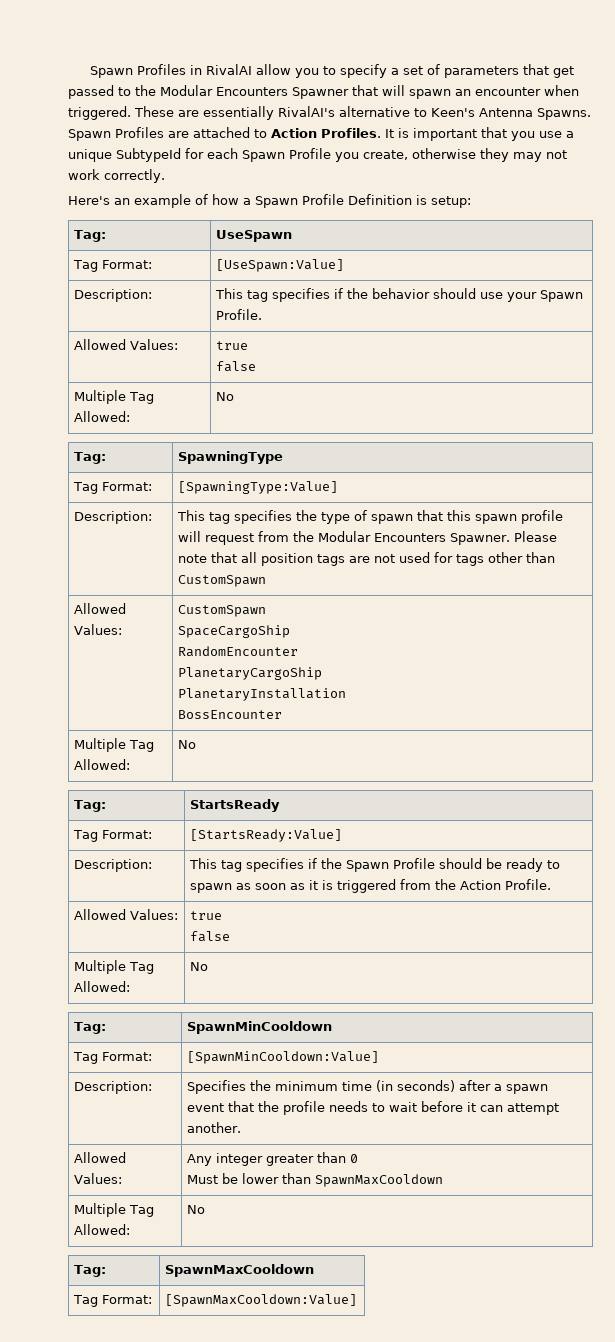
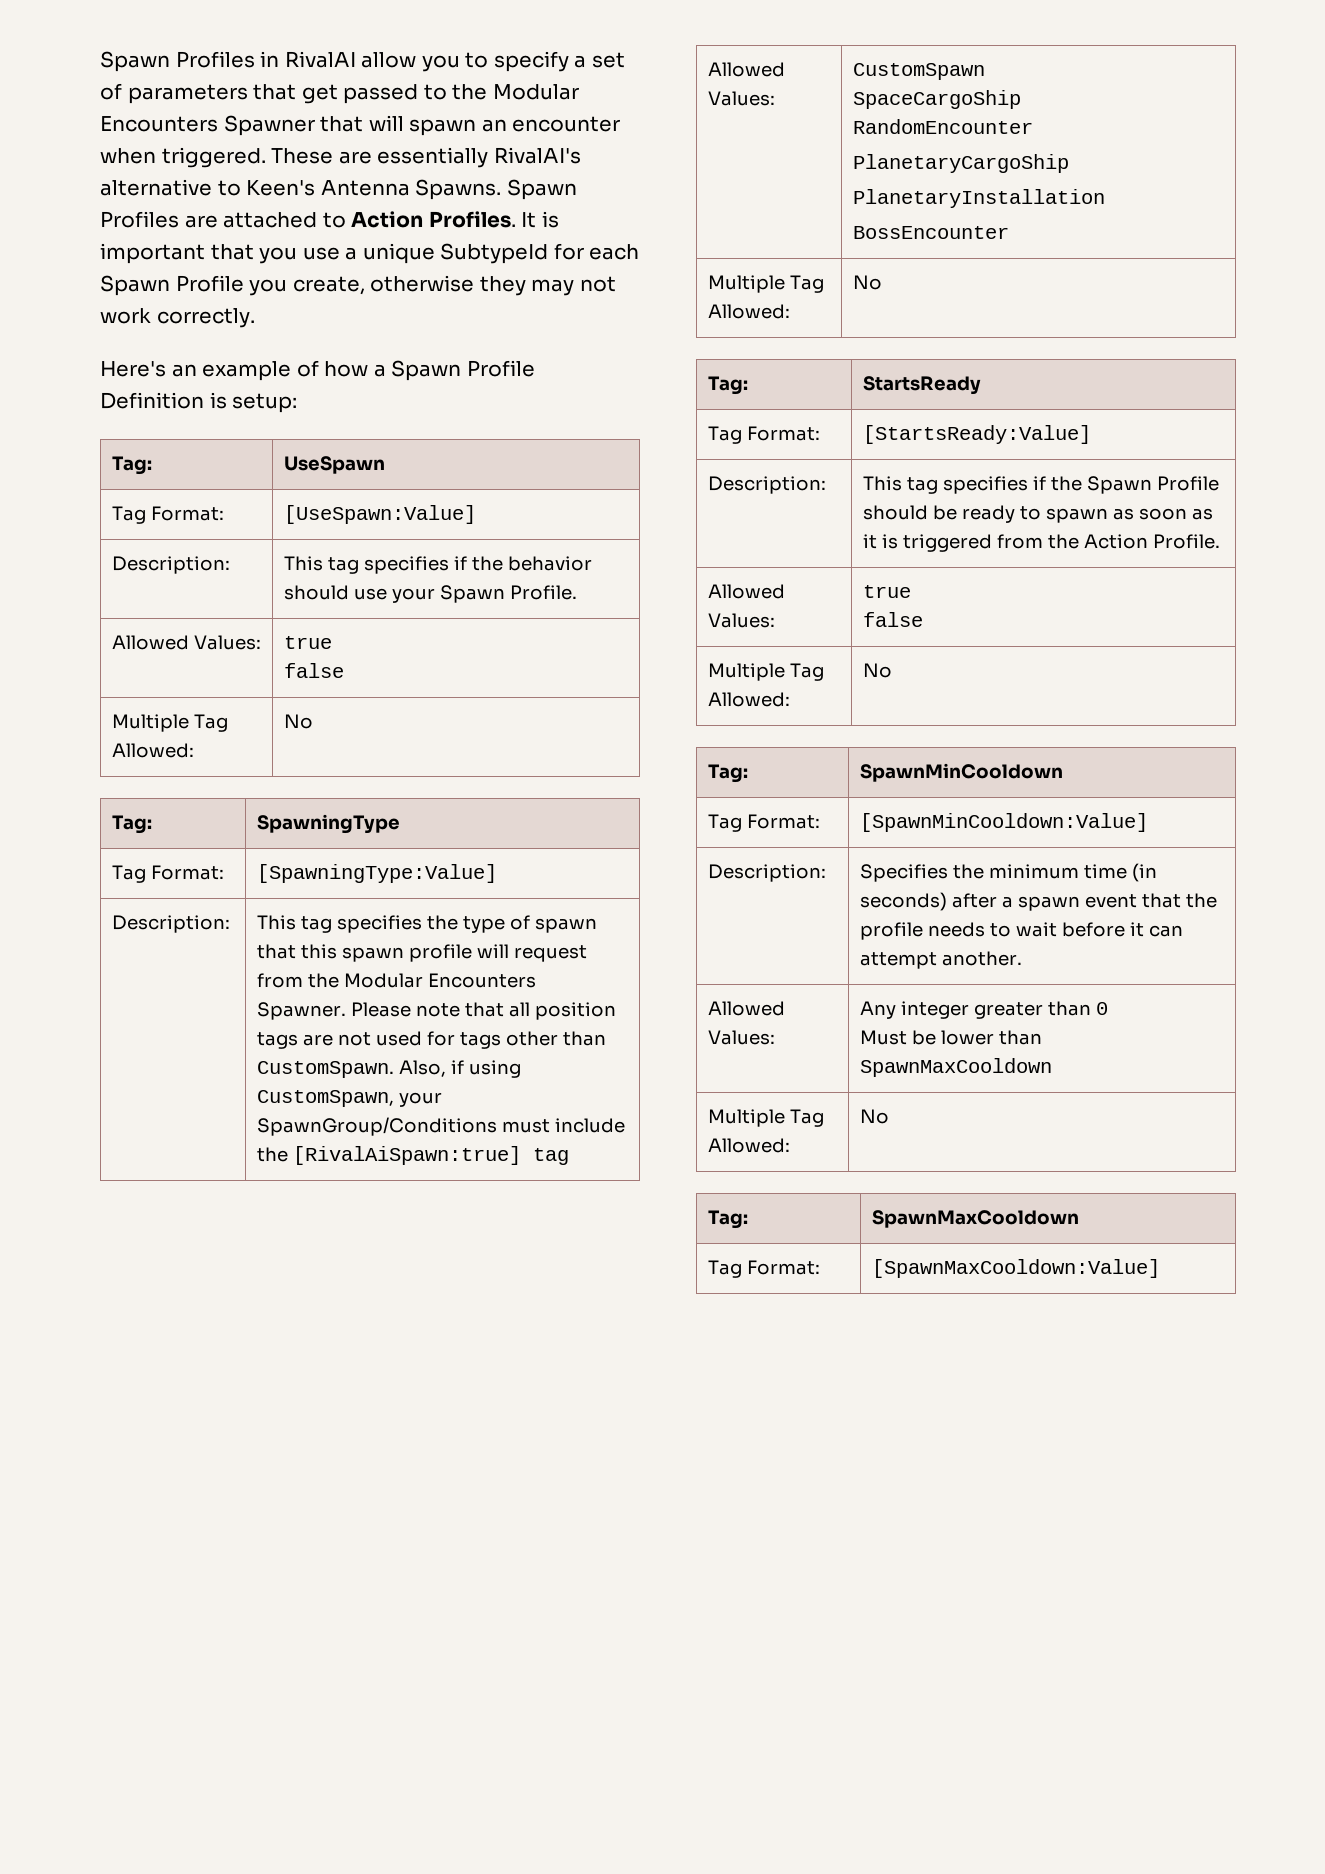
- Please note that all position tags are not used for tags other than CustomSpawn
+ Please note that all position tags are not used for tags other than CustomSpawn. Also, if using CustomSpawn, your SpawnGroup/Conditions must include the [RivalAiSpawn:true] tag

